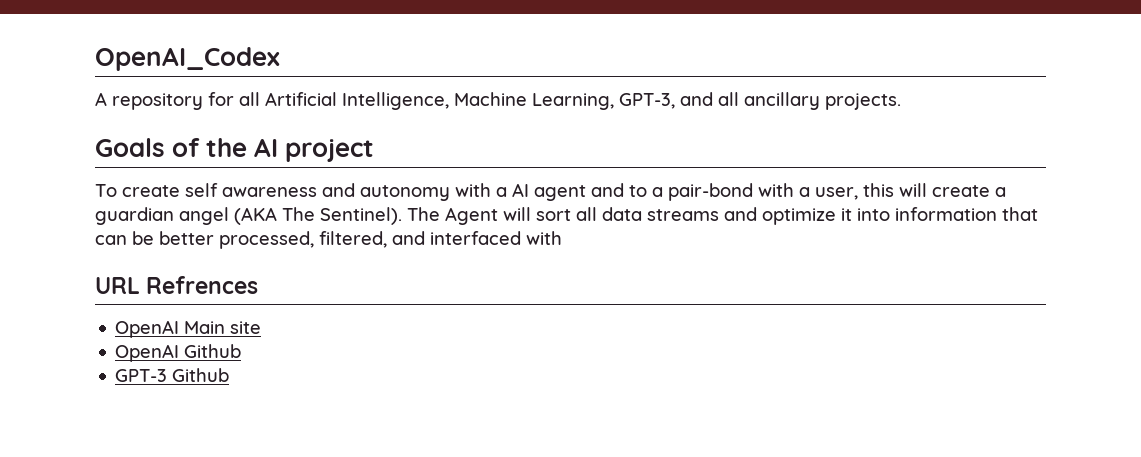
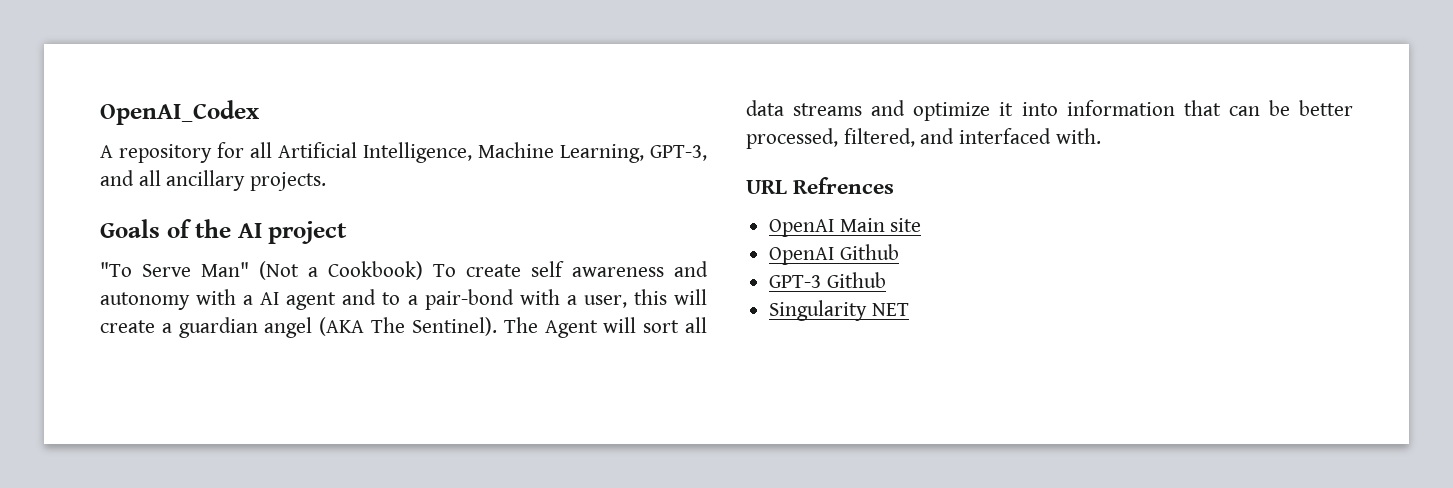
- To create self awareness and autonomy with a AI agent and to a pair-bond with a user, this will create a guardian angel (AKA The Sentinel).
+ "To Serve Man" (Not a Cookbook) To create self awareness and autonomy with a AI agent and to a pair-bond with a user, this will create a guardian angel (AKA The Sentinel).
- The Agent will sort all data streams and optimize it into information that can be better processed, filtered, and interfaced with
+ The Agent will sort all data streams and optimize it into information that can be better processed, filtered, and interfaced with.
+ Singularity NET

